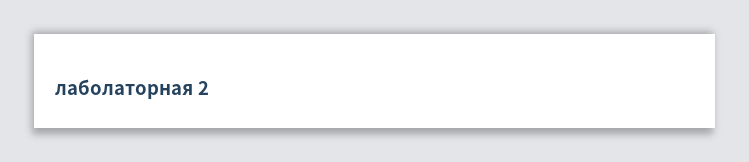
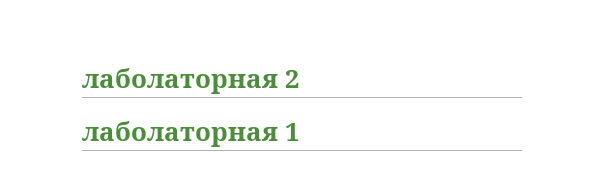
+ лаболаторная 1

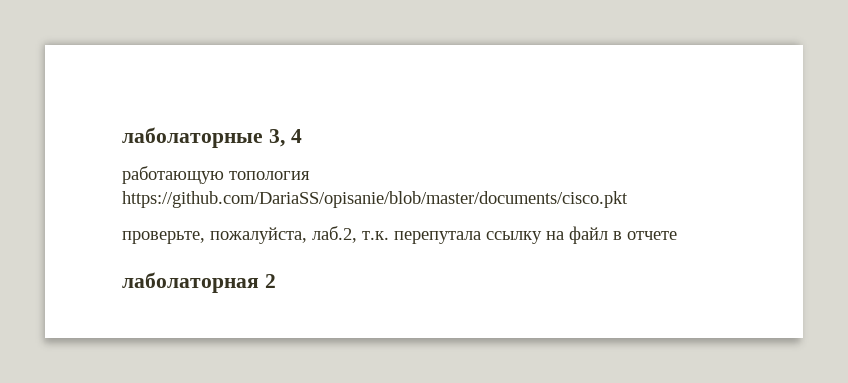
+ лаболаторные 3, 4
+ работающую топология https://github.com/DariaSS/opisanie/blob/master/documents/cisco.pkt
+ проверьте, пожалуйста, лаб.2, т.к. перепутала ссылку на файл в отчете
- лаболаторная 1

